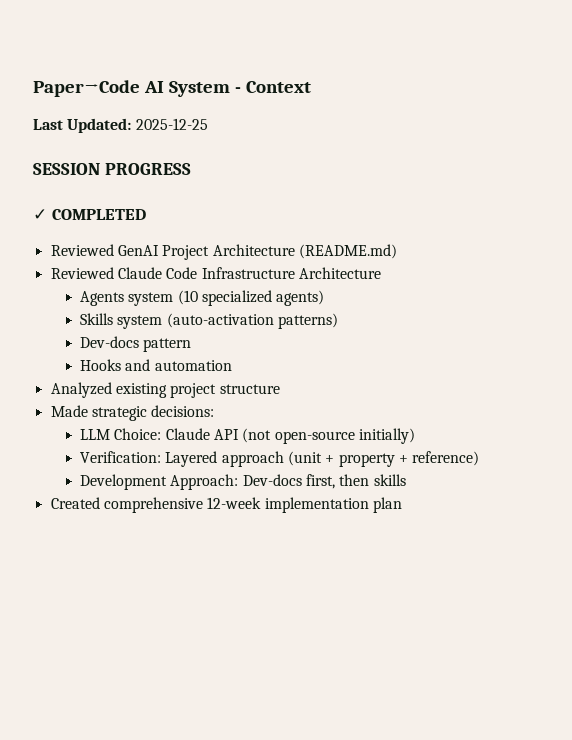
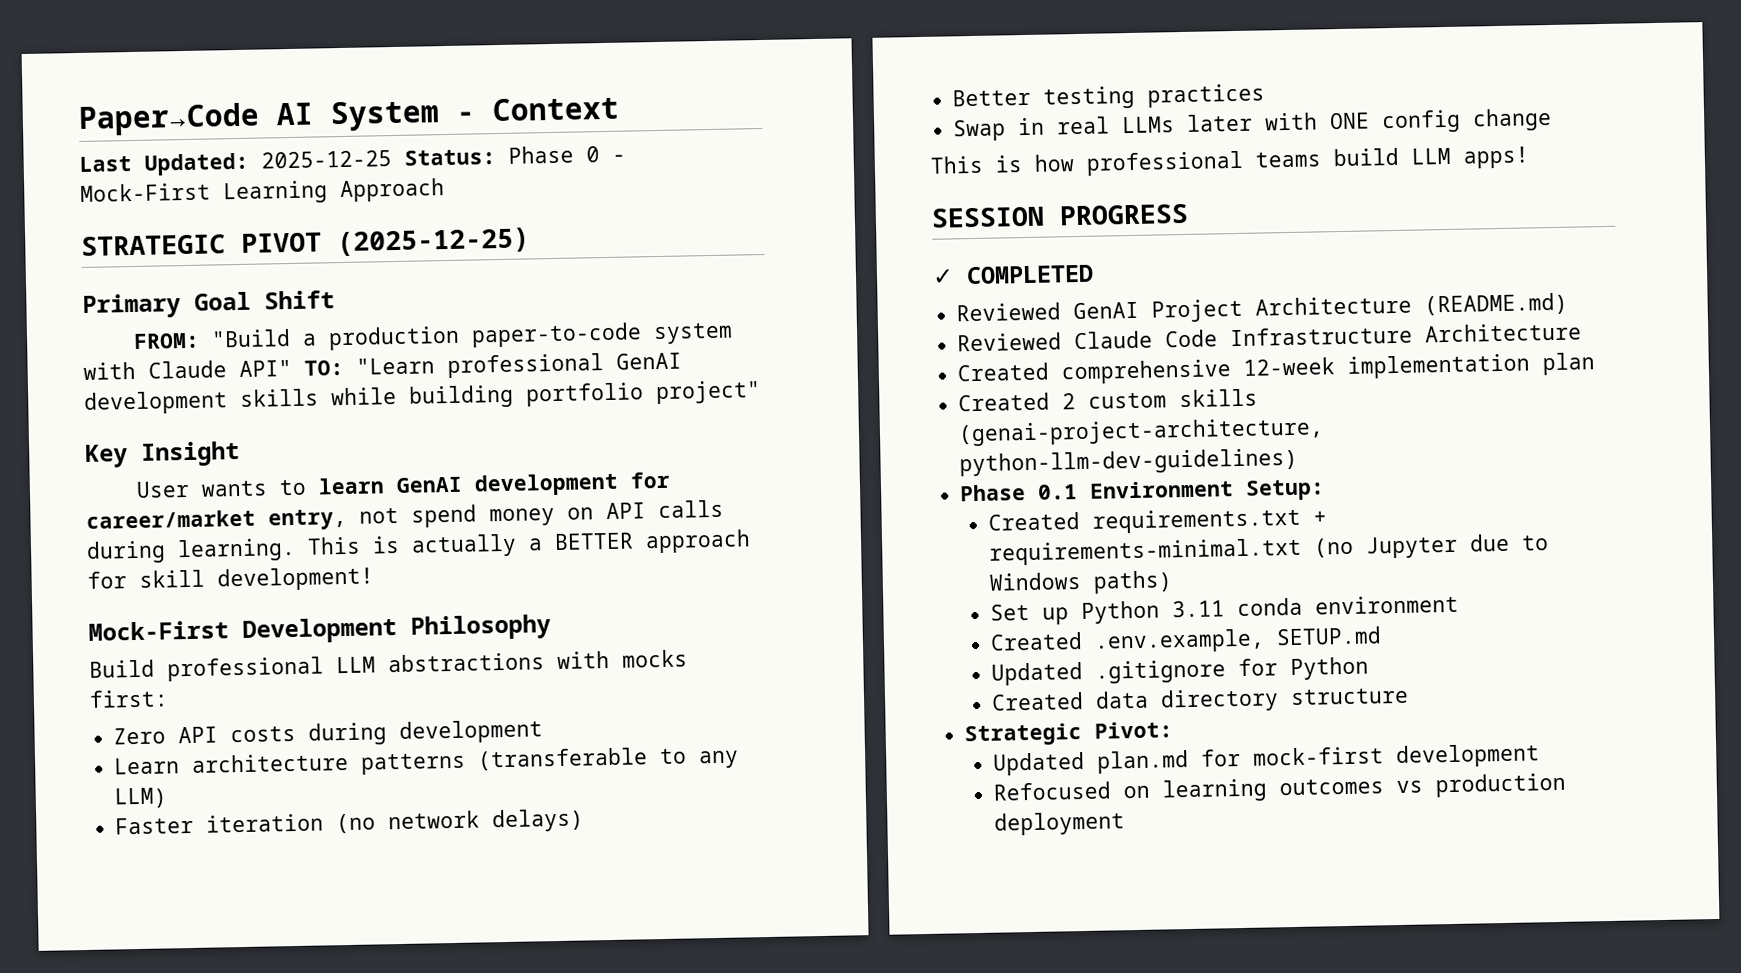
- Last Updated: 2025-12-25
+ Last Updated: 2025-12-25 Status: Phase 0 - Mock-First Learning Approach
+ STRATEGIC PIVOT (2025-12-25)
+ Primary Goal Shift
+ FROM: "Build a production paper-to-code system with Claude API" TO: "Learn professional GenAI development skills while building portfolio project"
+ Key Insight
+ User wants to learn GenAI development for career/market entry, not spend money on API calls during learning. This is actually a BETTER approach for skill development!
+ Mock-First Development Philosophy
+ Build professional LLM abstractions with mocks first:
+ Zero API costs during development
+ Learn architecture patterns (transferable to any LLM)
+ Faster iteration (no network delays)
+ Better testing practices
+ Swap in real LLMs later with ONE config change
+ This is how professional teams build LLM apps!
- Agents system (10 specialized agents)
- Skills system (auto-activation patterns)
- Dev-docs pattern
- Hooks and automation
- Analyzed existing project structure
- Made strategic decisions:
- LLM Choice: Claude API (not open-source initially)
- Verification: Layered approach (unit + property + reference)
- Development Approach: Dev-docs first, then skills
+ Created 2 custom skills (genai-project-architecture, python-llm-dev-guidelines)
+ Phase 0.1 Environment Setup:
+ Created requirements.txt + requirements-minimal.txt (no Jupyter due to Windows paths)
+ Set up Python 3.11 conda environment
+ Created .env.example, SETUP.md
+ Updated .gitignore for Python
+ Created data directory structure
+ Strategic Pivot:
+ Updated plan.md for mock-first development
+ Refocused on learning outcomes vs production deployment

